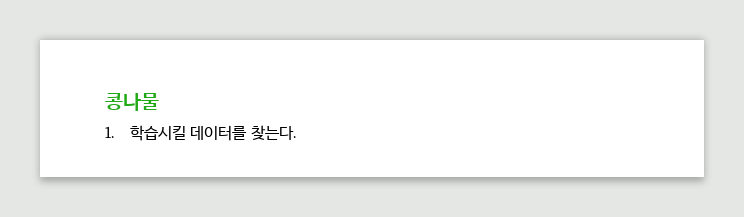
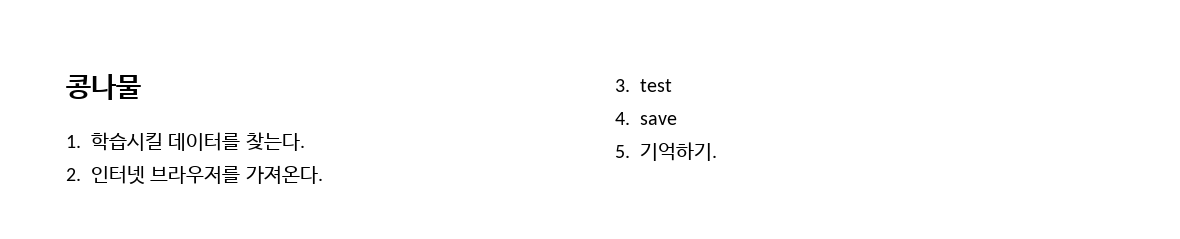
+ 2. 인터넷 브라우저를 가져온다.
+ 3. test
+ 4. save
+ 5. 기억하기.

